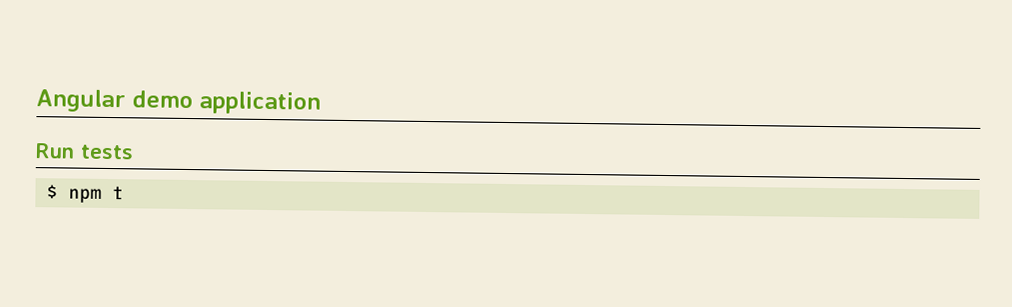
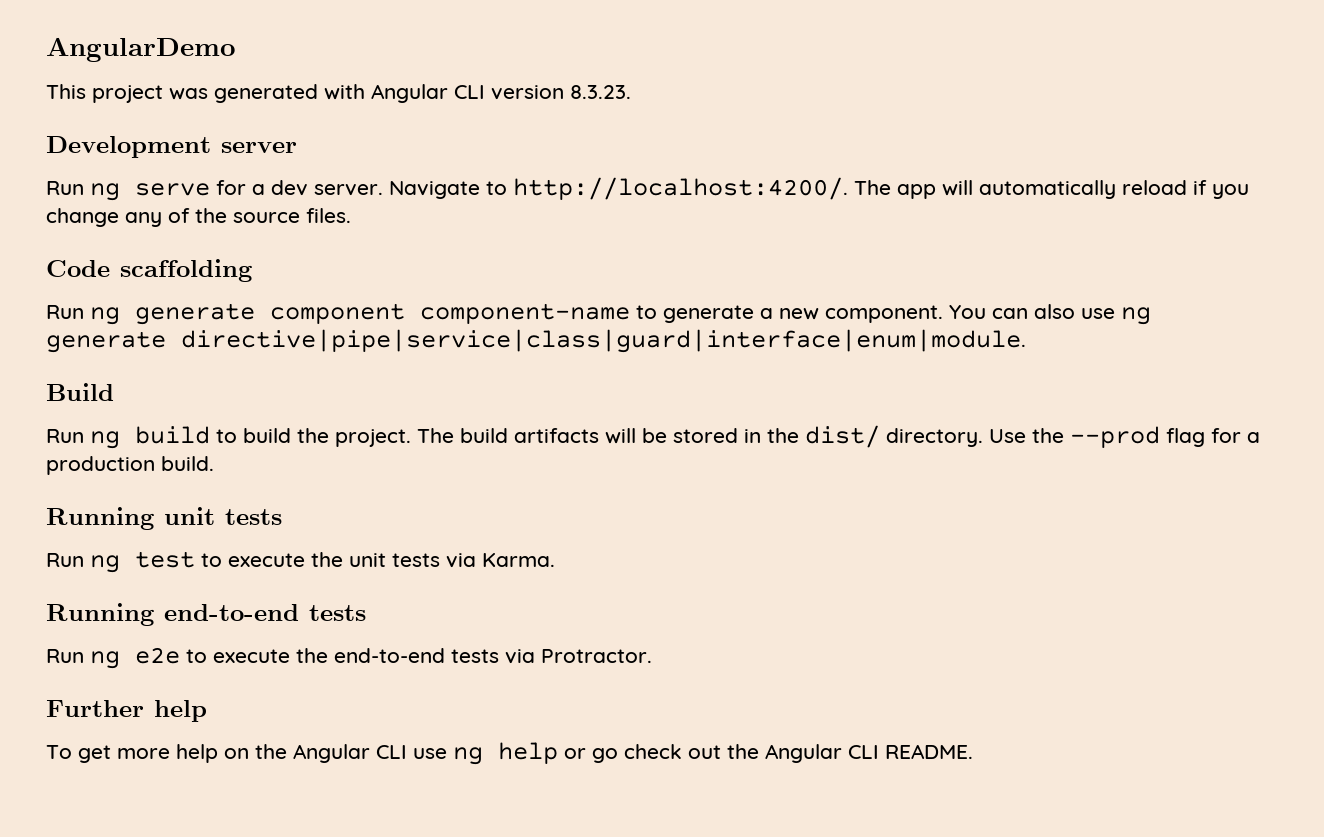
- Angular demo application
- Run tests
- $ npm t
+ AngularDemo
+ This project was generated with Angular CLI version 8.3.23.
+ Development server
+ Run ng serve for a dev server. Navigate to http://localhost:4200/. The app will automatically reload if you change any of the source files.
+ Code scaffolding
+ Run ng generate component component-name to generate a new component. You can also use ng generate directive|pipe|service|class|guard|interface|enum|module.
+ Build
+ Run ng build to build the project. The build artifacts will be stored in the dist/ directory. Use the --prod flag for a production build.
+ Running unit tests
+ Run ng test to execute the unit tests via Karma.
+ Running end-to-end tests
+ Run ng e2e to execute the end-to-end tests via Protractor.
+ Further help
+ To get more help on the Angular CLI use ng help or go check out the Angular CLI README.

